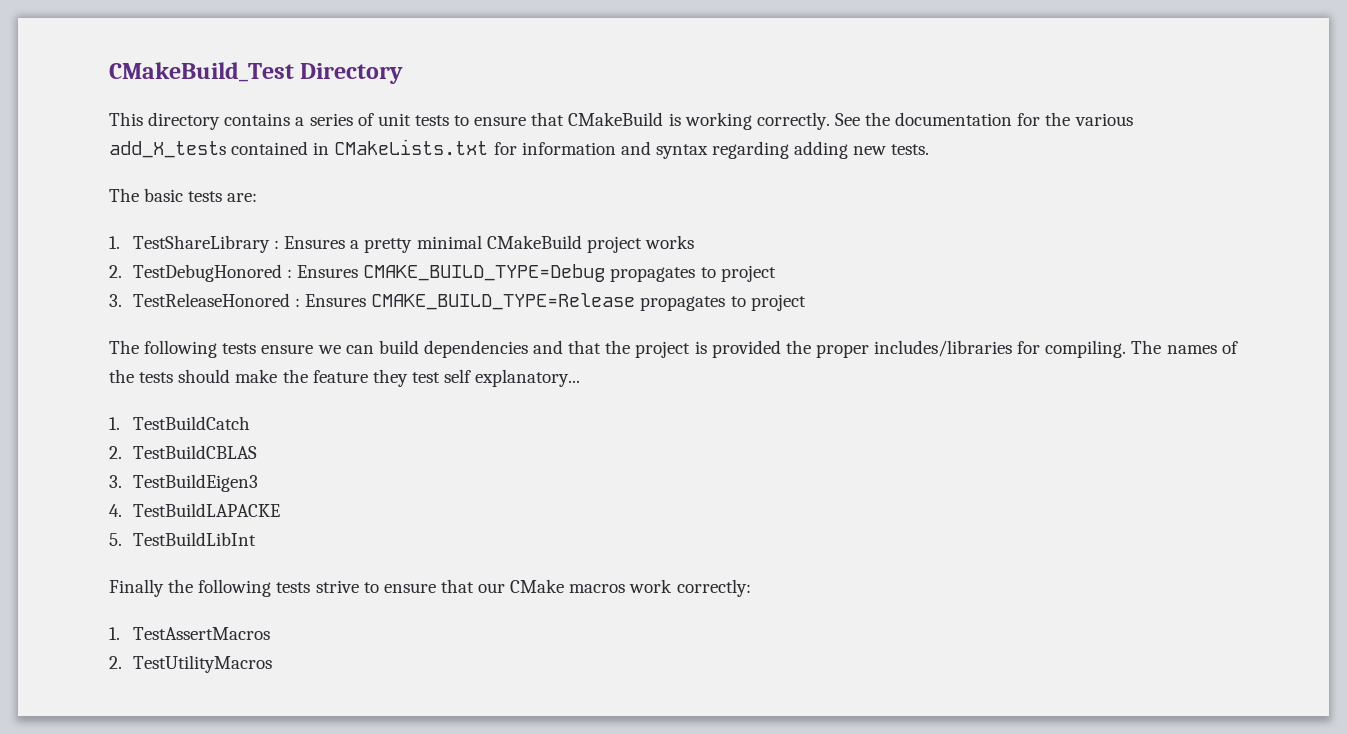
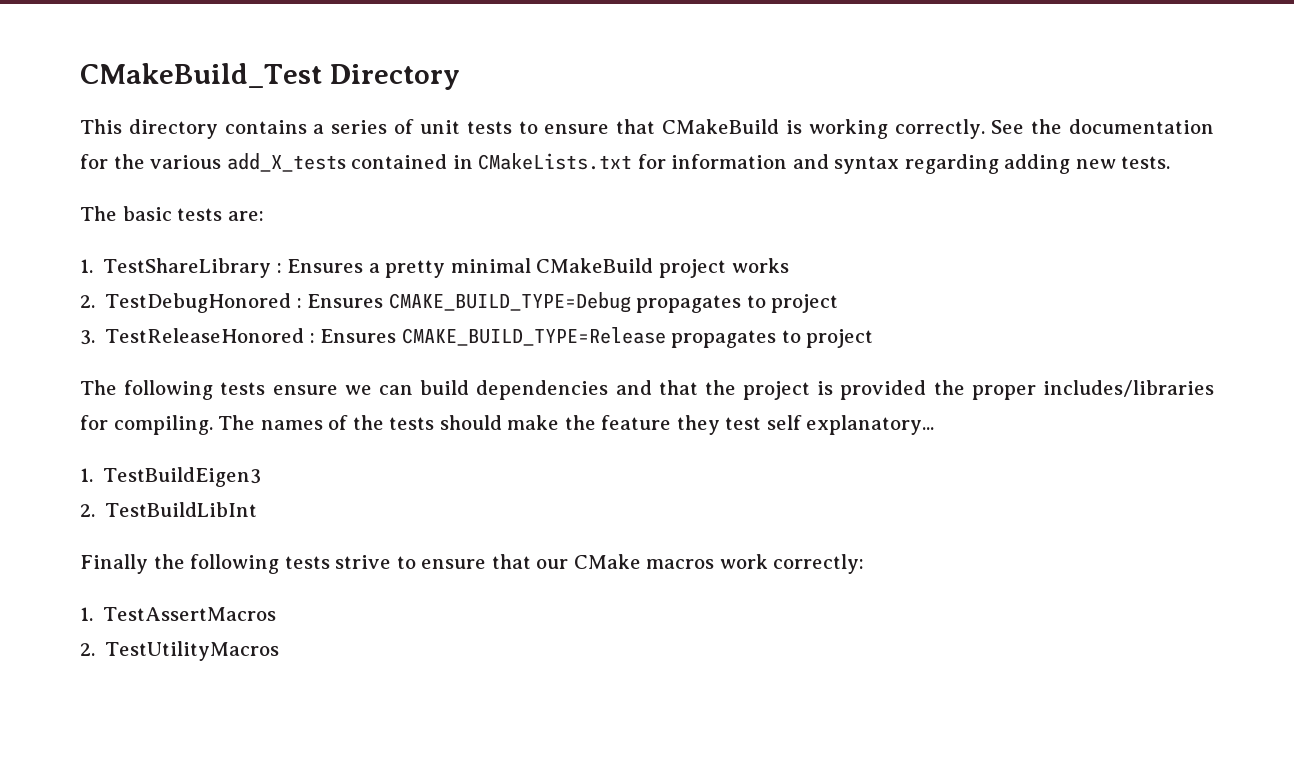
- 1. TestBuildCatch
- 2. TestBuildCBLAS
- 3. TestBuildEigen3
- 4. TestBuildLAPACKE
- 5. TestBuildLibInt
+ 1. TestBuildEigen3
+ 2. TestBuildLibInt

